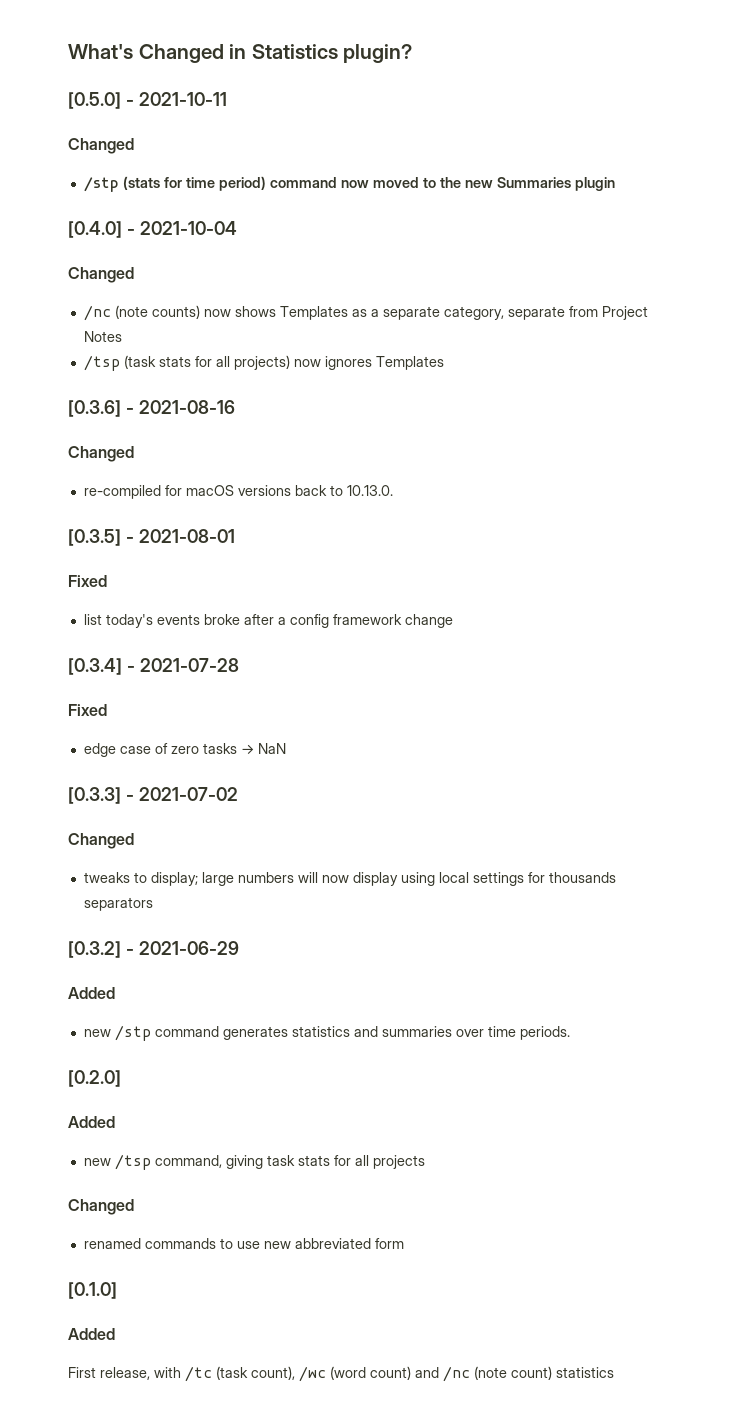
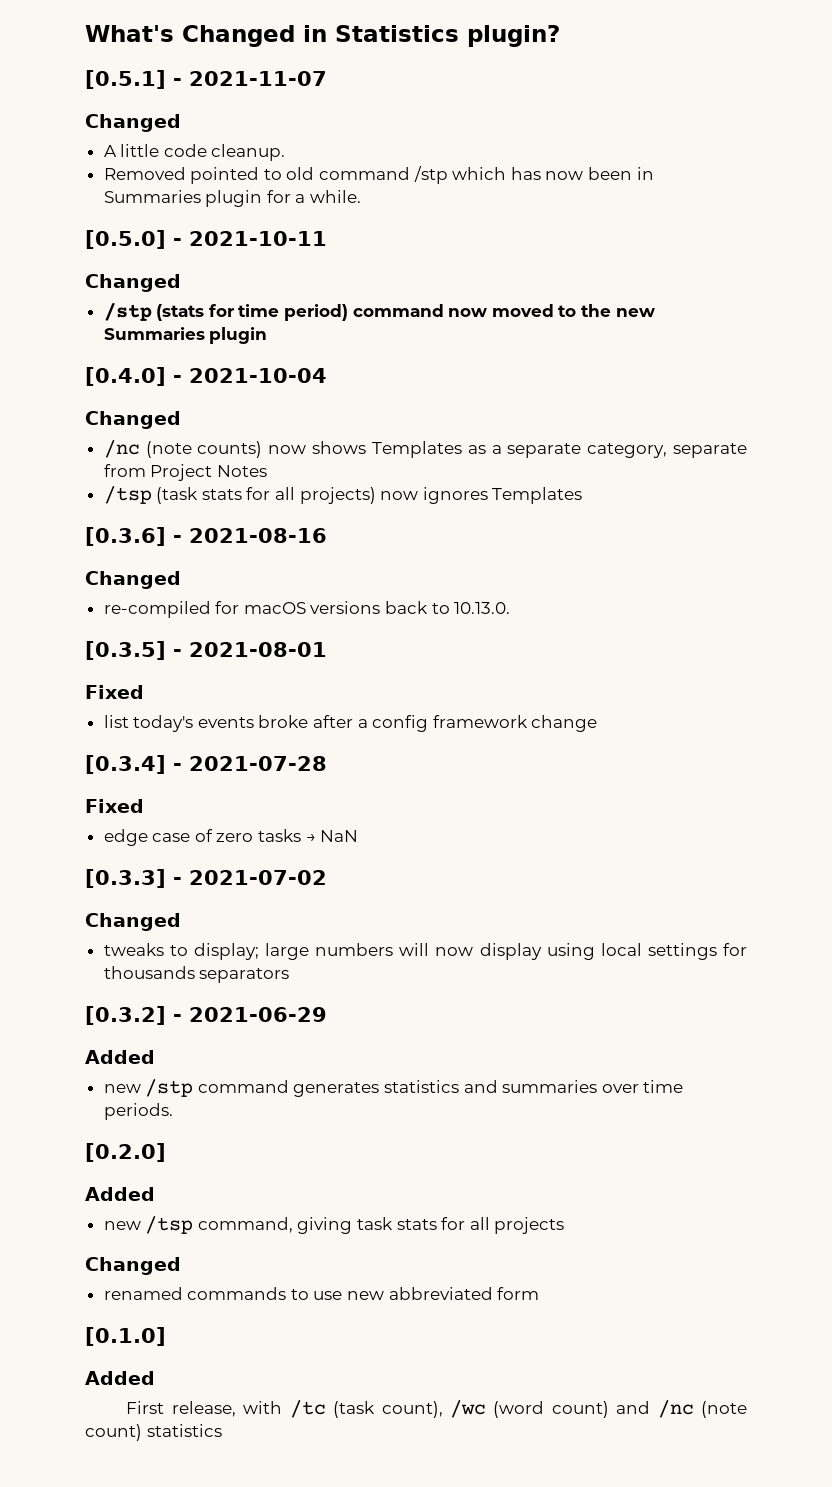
+ [0.5.1] - 2021-11-07
+ Changed
+ A little code cleanup.
+ Removed pointed to old command /stp which has now been in Summaries plugin for a while.

